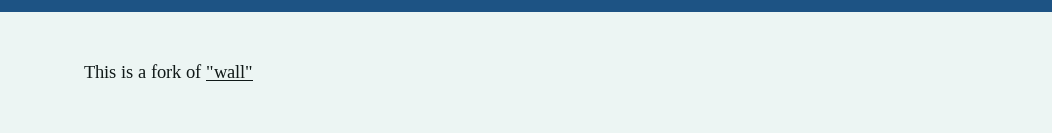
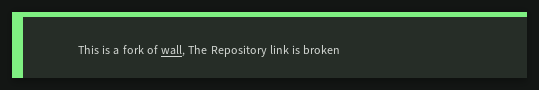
- This is a fork of "wall"
+ This is a fork of wall, The Repository link is broken

